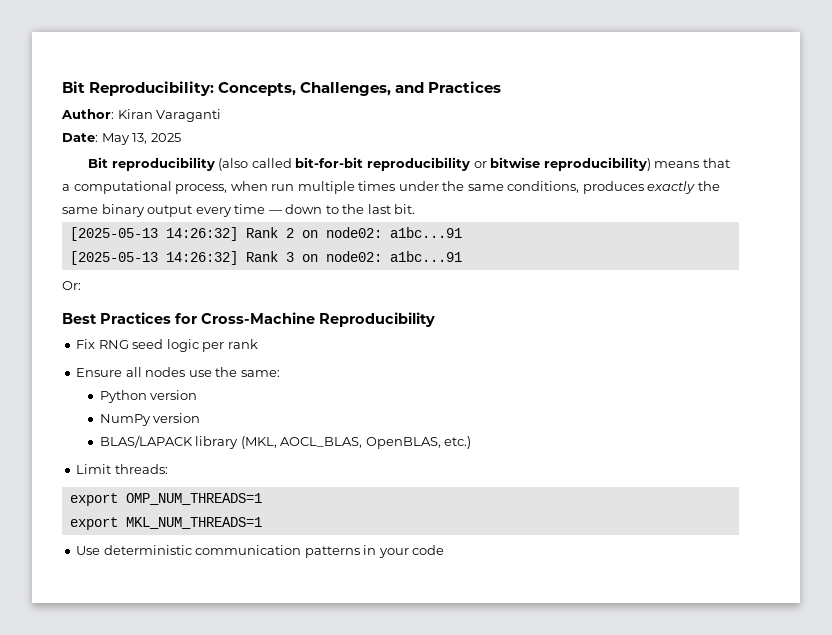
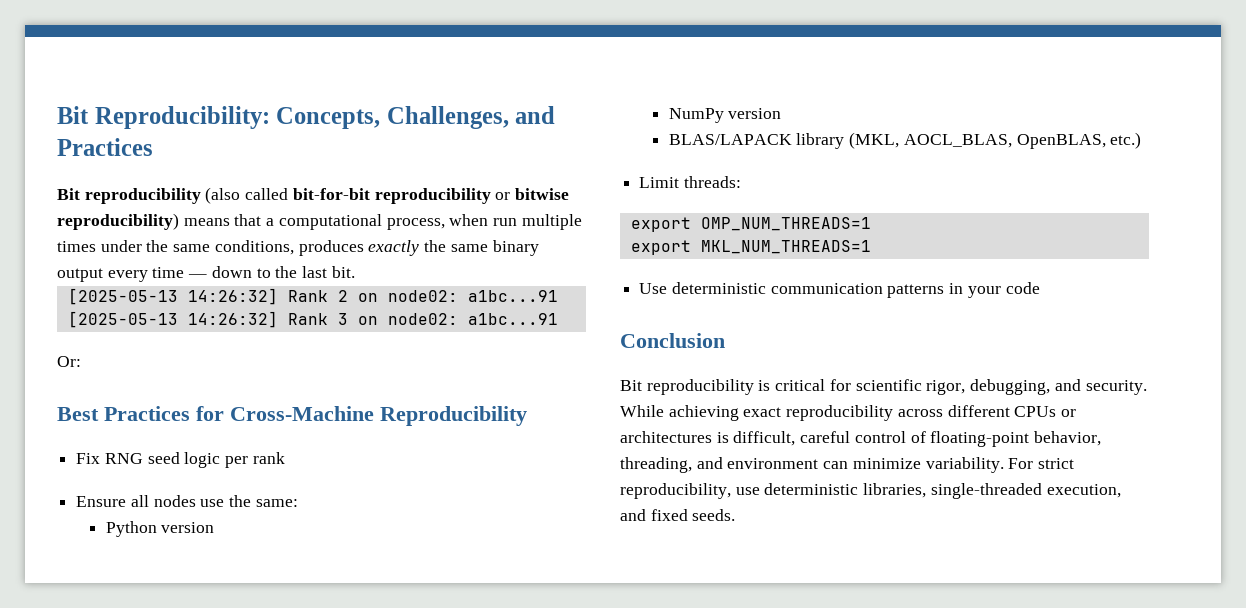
- Author: Kiran Varaganti
- Date: May 13, 2025
+ Conclusion
+ Bit reproducibility is critical for scientific rigor, debugging, and security. While achieving exact reproducibility across different CPUs or architectures is difficult, careful control of floating-point behavior, threading, and environment can minimize variability. For strict reproducibility, use deterministic libraries, single-threaded execution, and fixed seeds.

